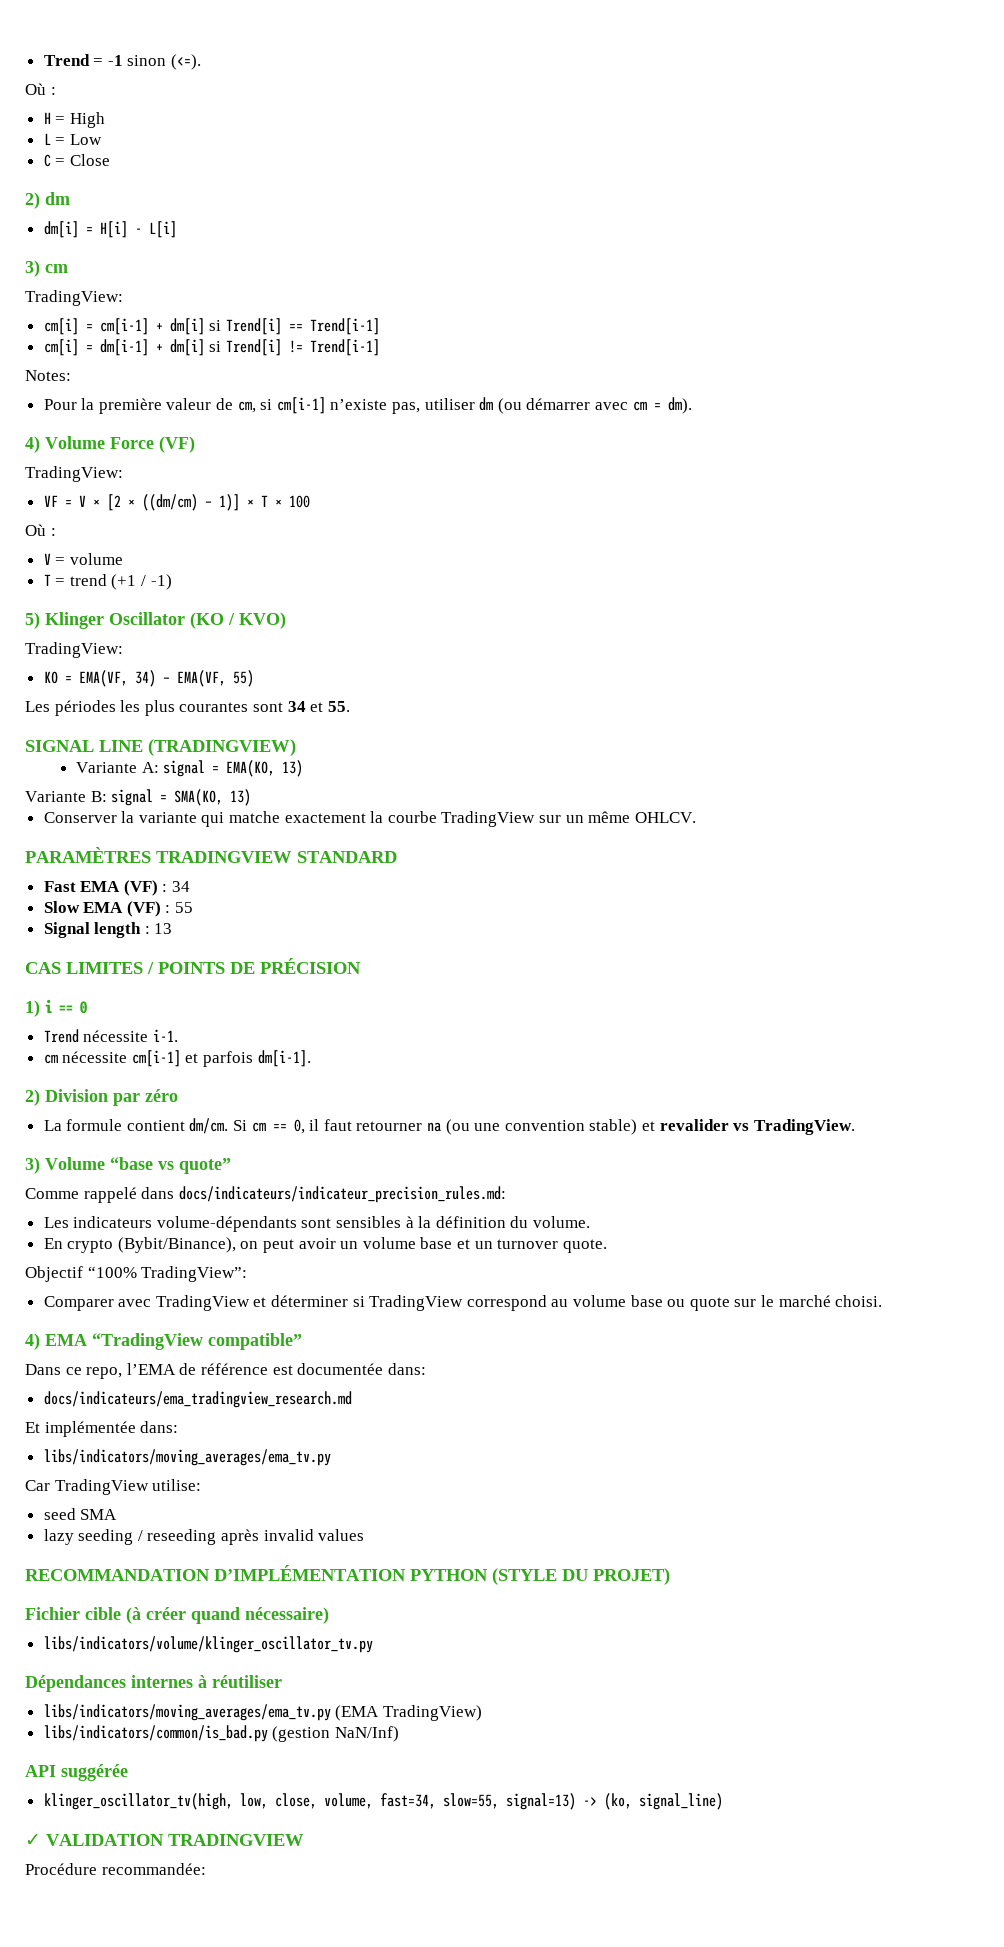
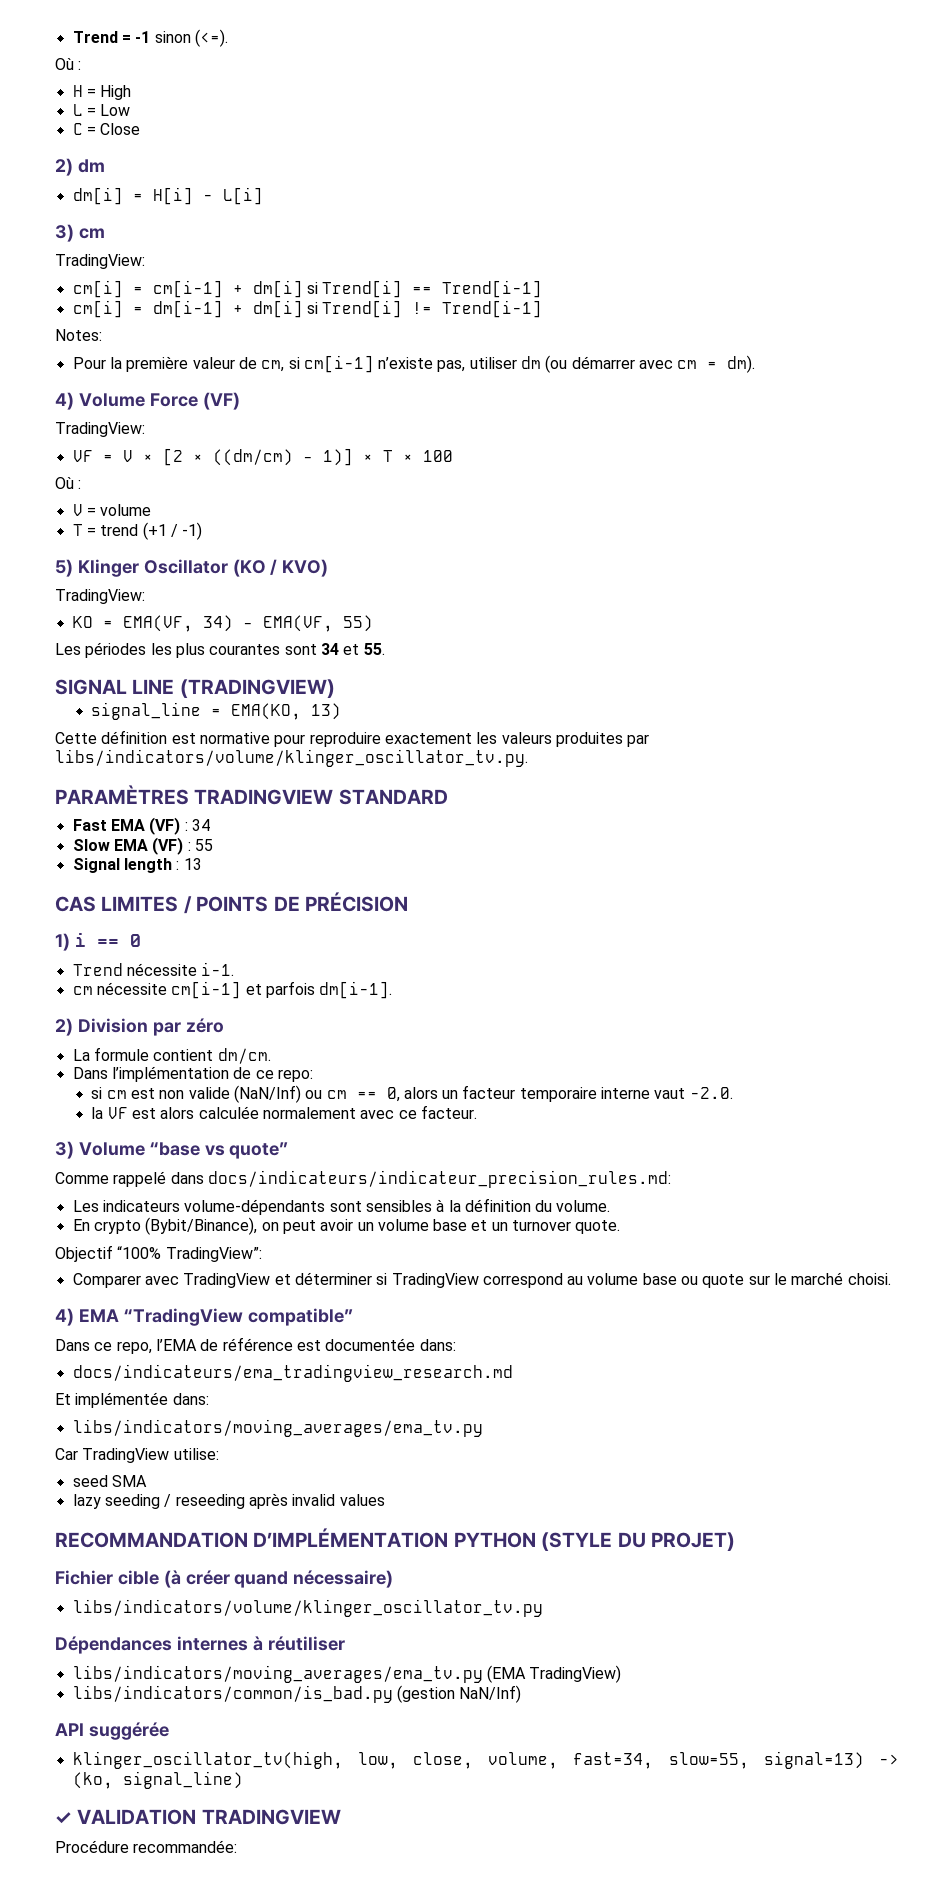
- Variante A: signal = EMA(KO, 13)
+ signal_line = EMA(KO, 13)
- Variante B: signal = SMA(KO, 13)
- Conserver la variante qui matche exactement la courbe TradingView sur un même OHLCV.
+ Cette définition est normative pour reproduire exactement les valeurs produites par libs/indicators/volume/klinger_oscillator_tv.py.
- La formule contient dm/cm. Si cm == 0, il faut retourner na (ou une convention stable) et revalider vs TradingView.
+ La formule contient dm/cm.
+ Dans l’implémentation de ce repo:
+ si cm est non valide (NaN/Inf) ou cm == 0, alors un facteur temporaire interne vaut -2.0.
+ la VF est alors calculée normalement avec ce facteur.

